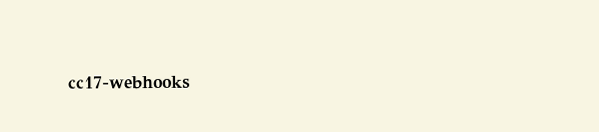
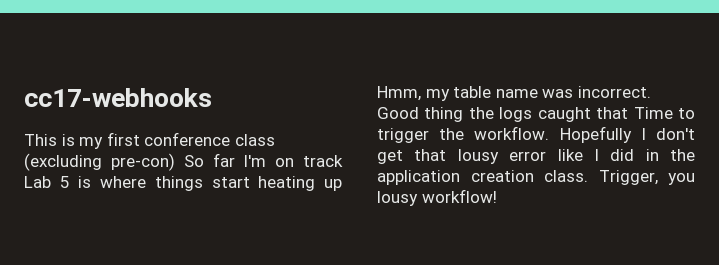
+ This is my first conference class (excluding pre-con) So far I'm on track Lab 5 is where things start heating up Hmm, my table name was incorrect. Good thing the logs caught that Time to trigger the workflow. Hopefully I don't get that lousy error like I did in the application creation class. Trigger, you lousy workflow!

